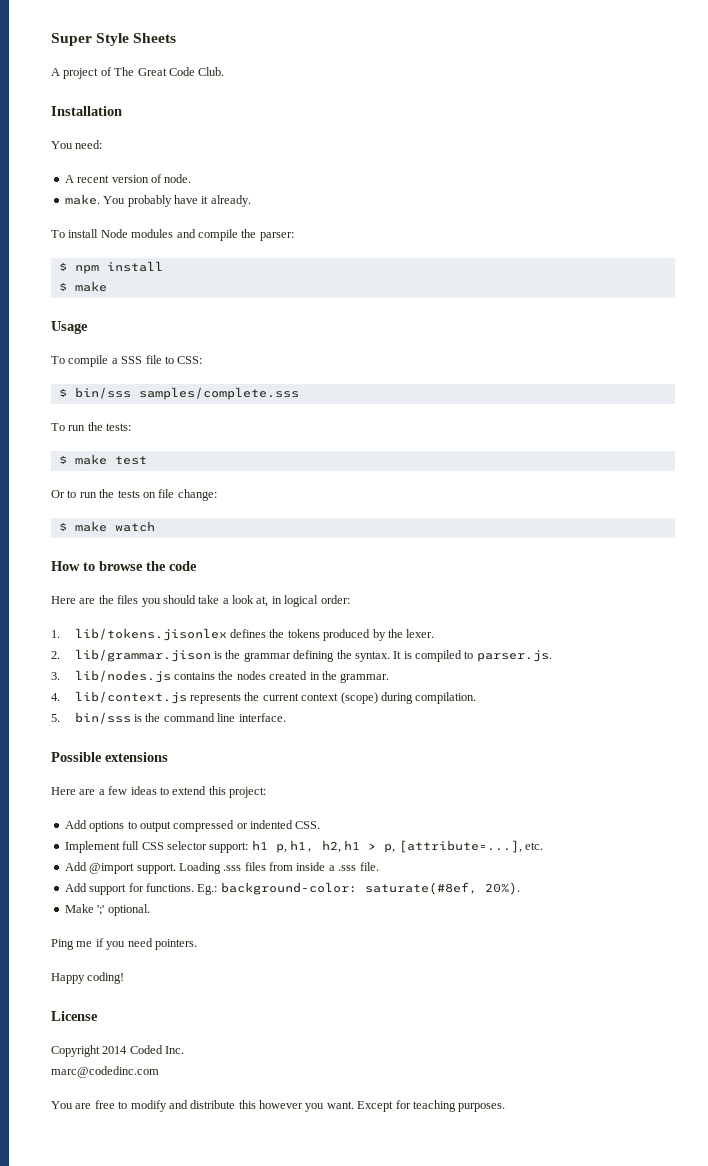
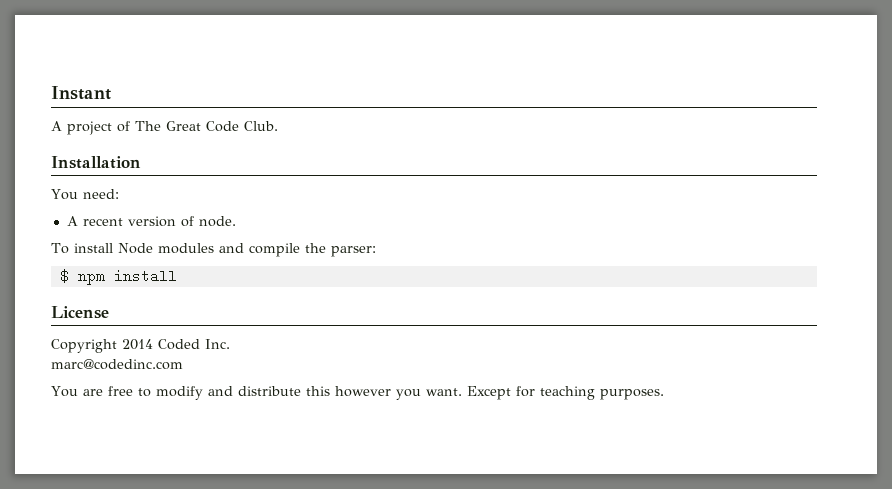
- Super Style Sheets
+ Instant
- make. You probably have it already.
  $ npm install
- $ make
- Usage
- To compile a SSS file to CSS:
- $ bin/sss samples/complete.sss
- To run the tests:
- $ make test
- Or to run the tests on file change:
- $ make watch
- How to browse the code
- Here are the files you should take a look at, in logical order:
- 1. lib/tokens.jisonlex defines the tokens produced by the lexer.
- 2. lib/grammar.jison is the grammar defining the syntax. It is compiled to parser.js.
- 3. lib/nodes.js contains the nodes created in the grammar.
- 4. lib/context.js represents the current context (scope) during compilation.
- 5. bin/sss is the command line interface.
- Possible extensions
- Here are a few ideas to extend this project:
- Add options to output compressed or indented CSS.
- Implement full CSS selector support: h1 p, h1, h2, h1 > p, [attribute=...], etc.
- Add @import support. Loading .sss files from inside a .sss file.
- Add support for functions. Eg.: background-color: saturate(#8ef, 20%).
- Make ';' optional.
- Ping me if you need pointers.
- Happy coding!

